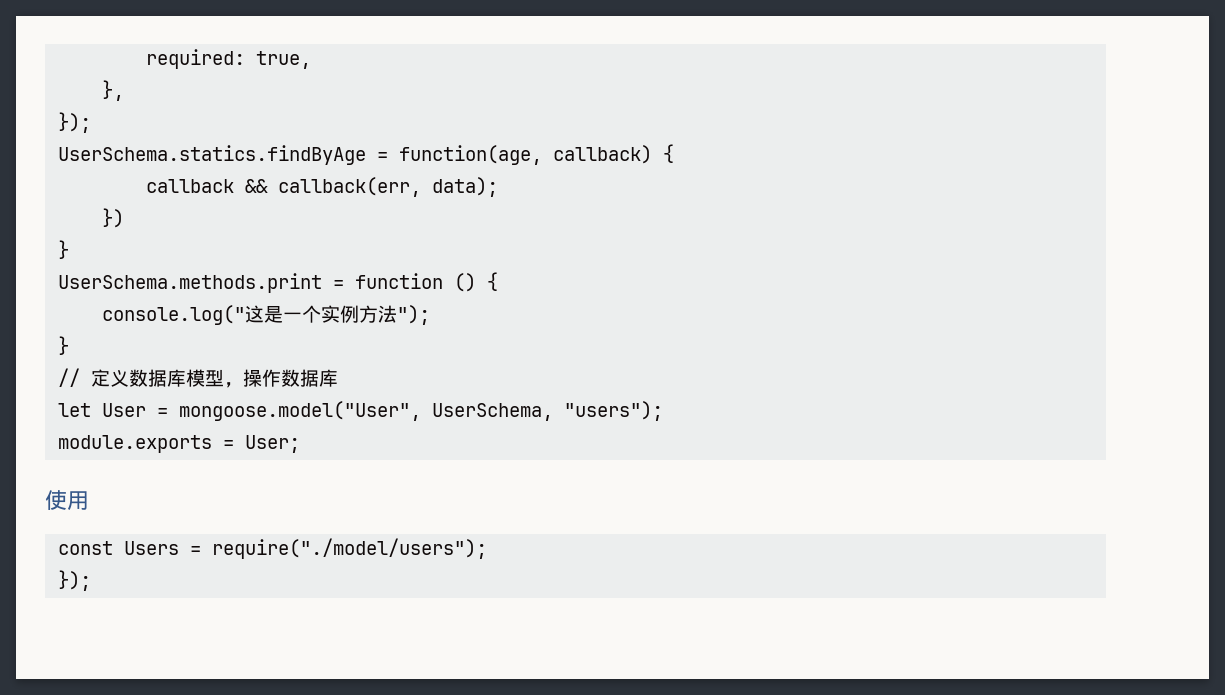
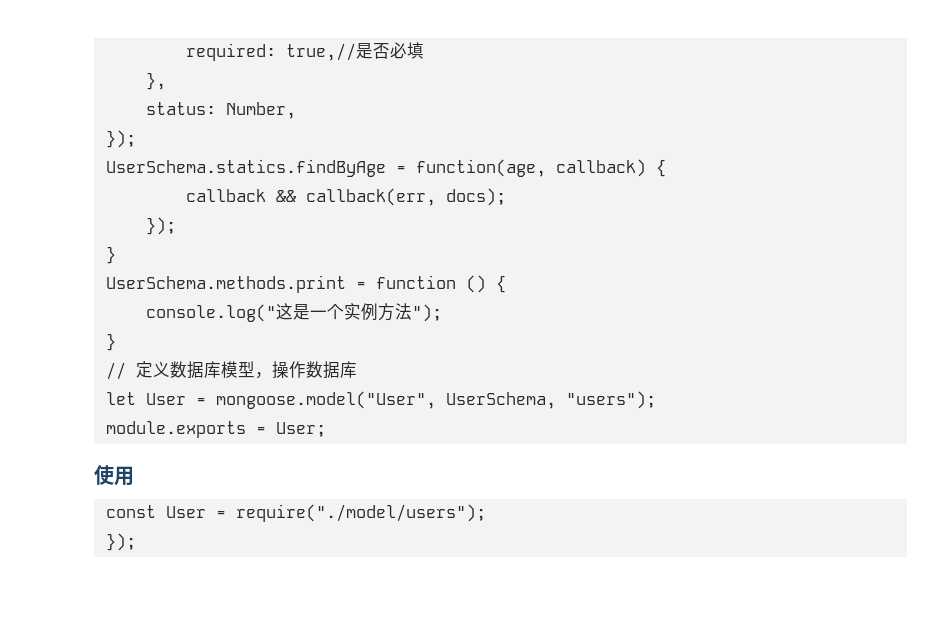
- required: true,
+ required: true,//是否必填
+ status: Number,
- callback && callback(err, data);
- })
+ callback && callback(err, docs);
+ });
- const Users = require("./model/users");
+ const User = require("./model/users");

